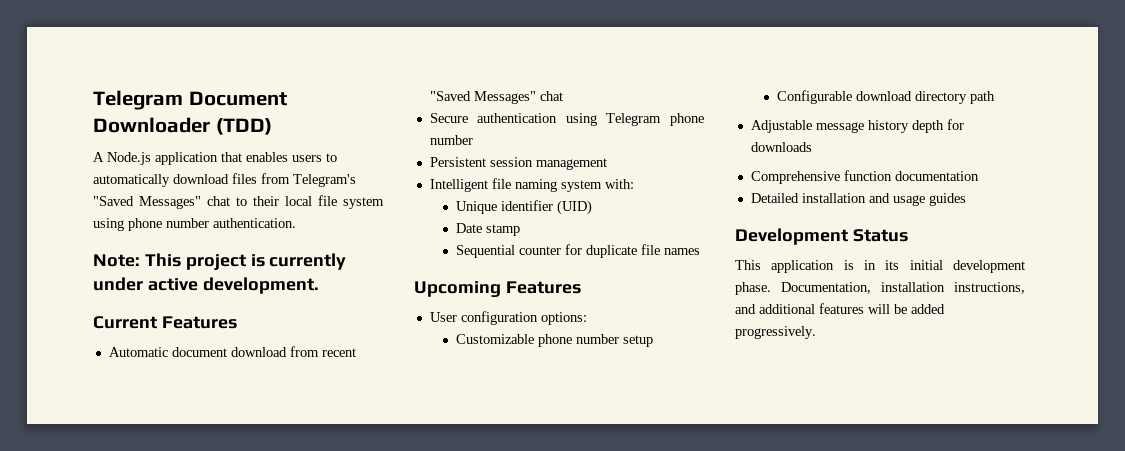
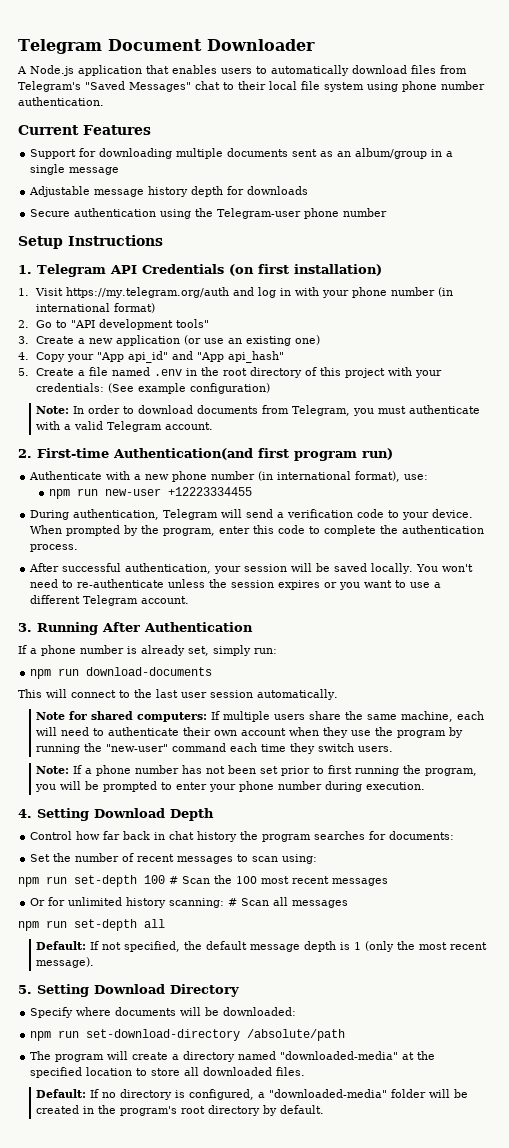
- Telegram Document Downloader (TDD)
+ Telegram Document Downloader
- Note: This project is currently under active development.
  Current Features
- Automatic document download from recent "Saved Messages" chat
- Secure authentication using Telegram phone number
- Persistent session management
- Intelligent file naming system with:
- Unique identifier (UID)
- Date stamp
- Sequential counter for duplicate file names
- Upcoming Features
- User configuration options:
- Customizable phone number setup
- Configurable download directory path
+ Support for downloading multiple documents sent as an album/group in a single message
- Comprehensive function documentation
- Detailed installation and usage guides
- Development Status
- This application is in its initial development phase. Documentation, installation instructions, and additional features will be added progressively.
+ Secure authentication using the Telegram-user phone number
+ Setup Instructions
+ 1. Telegram API Credentials (on first installation)
+ 1. Visit https://my.telegram.org/auth and log in with your phone number (in international format)
+ 2. Go to "API development tools"
+ 3. Create a new application (or use an existing one)
+ 4. Copy your "App api_id" and "App api_hash"
+ 5. Create a file named .env in the root directory of this project with your credentials: (See example configuration)
+ Note: In order to download documents from Telegram, you must authenticate with a valid Telegram account.
+ 2. First-time Authentication(and first program run)
+ Authenticate with a new phone number (in international format), use:
+ npm run new-user +12223334455
+ During authentication, Telegram will send a verification code to your device. When prompted by the program, enter this code to complete the authentication process.
+ After successful authentication, your session will be saved locally. You won't need to re-authenticate unless the session expires or you want to use a different Telegram account.
+ 3. Running After Authentication
+ If a phone number is already set, simply run:
+ npm run download-documents
+ This will connect to the last user session automatically.
+ Note for shared computers: If multiple users share the same machine, each will need to authenticate their own account when they use the program by running the "new-user" command each time they switch users.
+ Note: If a phone number has not been set prior to first running the program, you will be prompted to enter your phone number during execution.
+ 4. Setting Download Depth
+ Control how far back in chat history the program searches for documents:
+ Set the number of recent messages to scan using:
+ npm run set-depth 100 # Scan the 100 most recent messages
+ Or for unlimited history scanning: # Scan all messages
+ npm run set-depth all
+ Default: If not specified, the default message depth is 1 (only the most recent message).
+ 5. Setting Download Directory
+ Specify where documents will be downloaded:
+ npm run set-download-directory /absolute/path
+ The program will create a directory named "downloaded-media" at the specified location to store all downloaded files.
+ Default: If no directory is configured, a "downloaded-media" folder will be created in the program's root directory by default.

